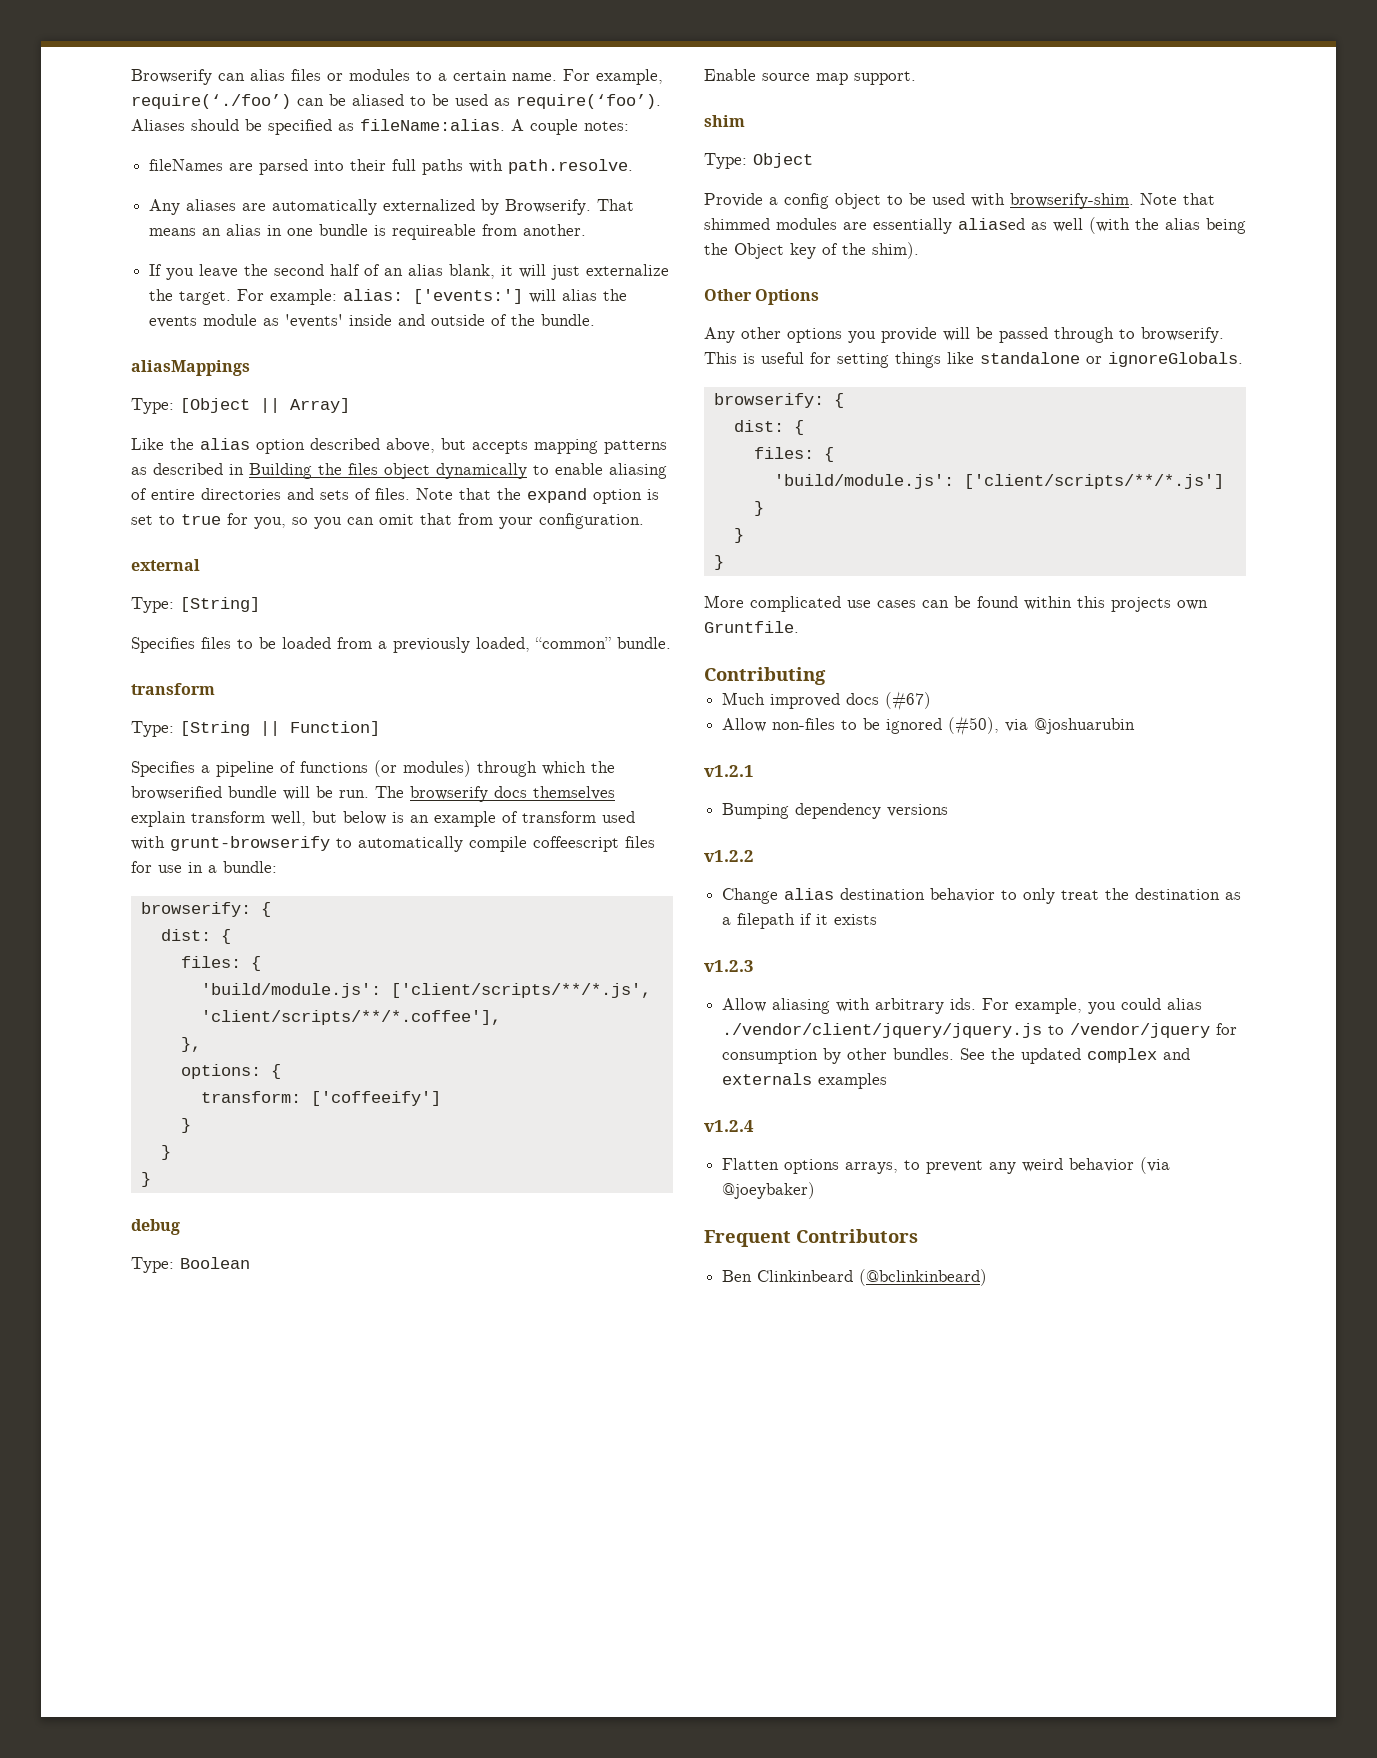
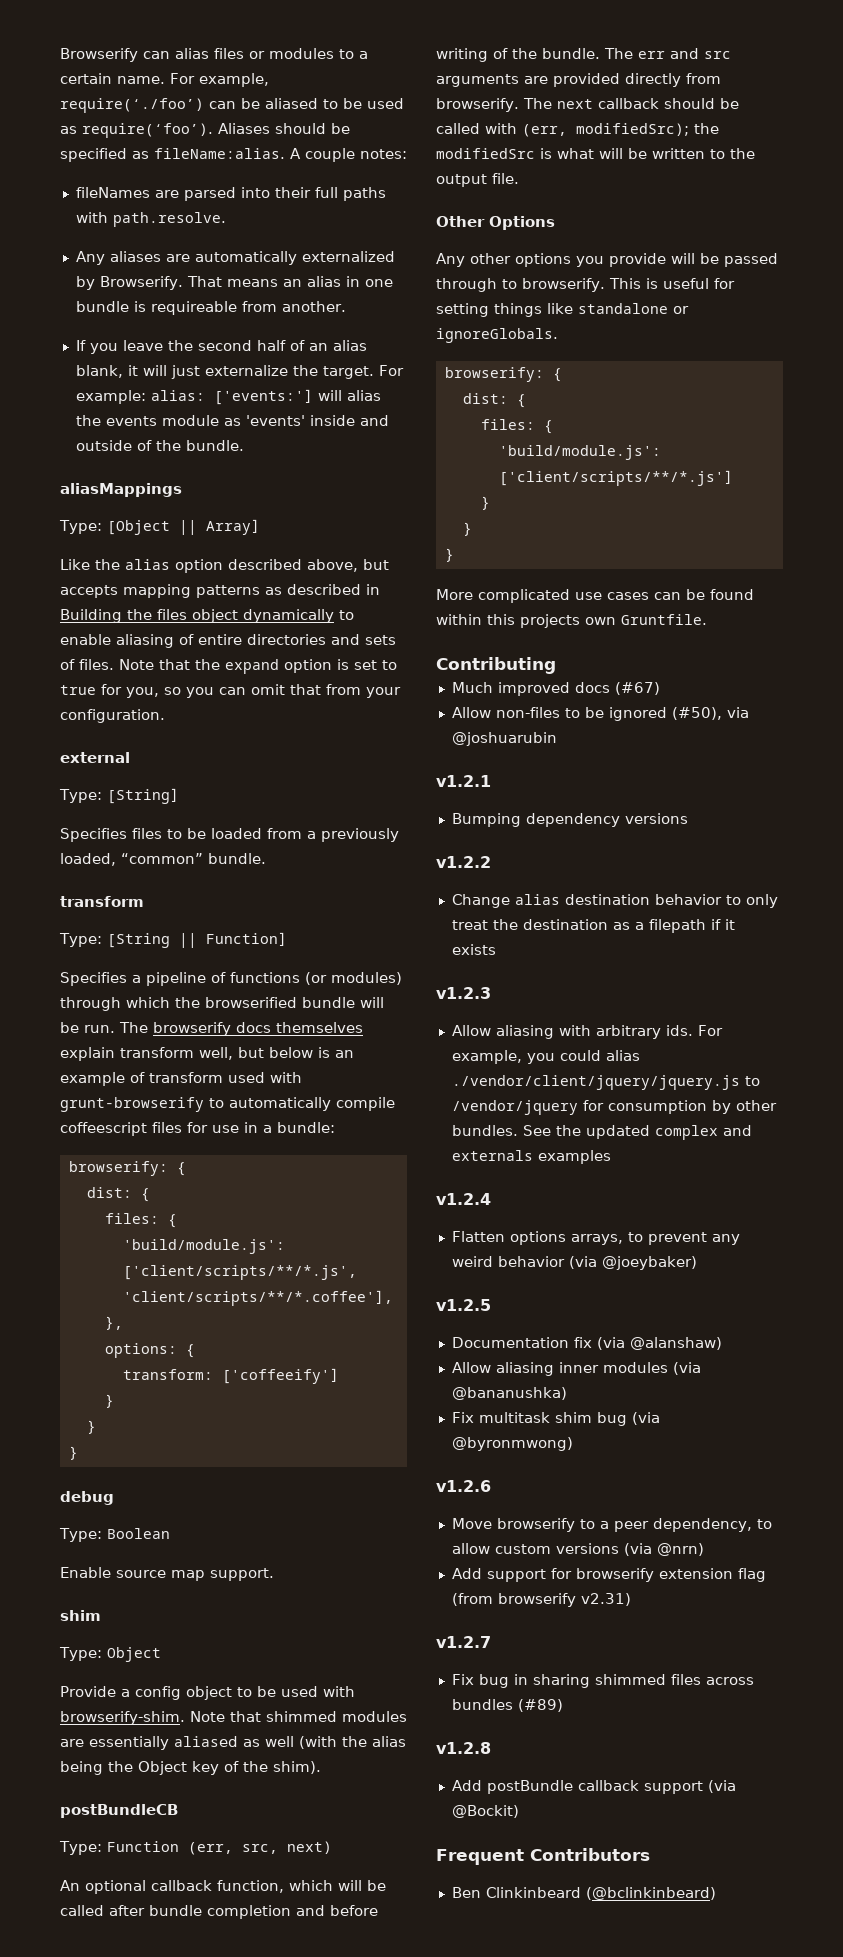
+ postBundleCB
+ Type: Function (err, src, next)
+ An optional callback function, which will be called after bundle completion and before writing of the bundle. The err and src arguments are provided directly from browserify. The next callback should be called with (err, modifiedSrc); the modifiedSrc is what will be written to the output file.
+ v1.2.5
+ Documentation fix (via @alanshaw)
+ Allow aliasing inner modules (via @bananushka)
+ Fix multitask shim bug (via @byronmwong)
+ v1.2.6
+ Move browserify to a peer dependency, to allow custom versions (via @nrn)
+ Add support for browserify extension flag (from browserify v2.31)
+ v1.2.7
+ Fix bug in sharing shimmed files across bundles (#89)
+ v1.2.8
+ Add postBundle callback support (via @Bockit)

